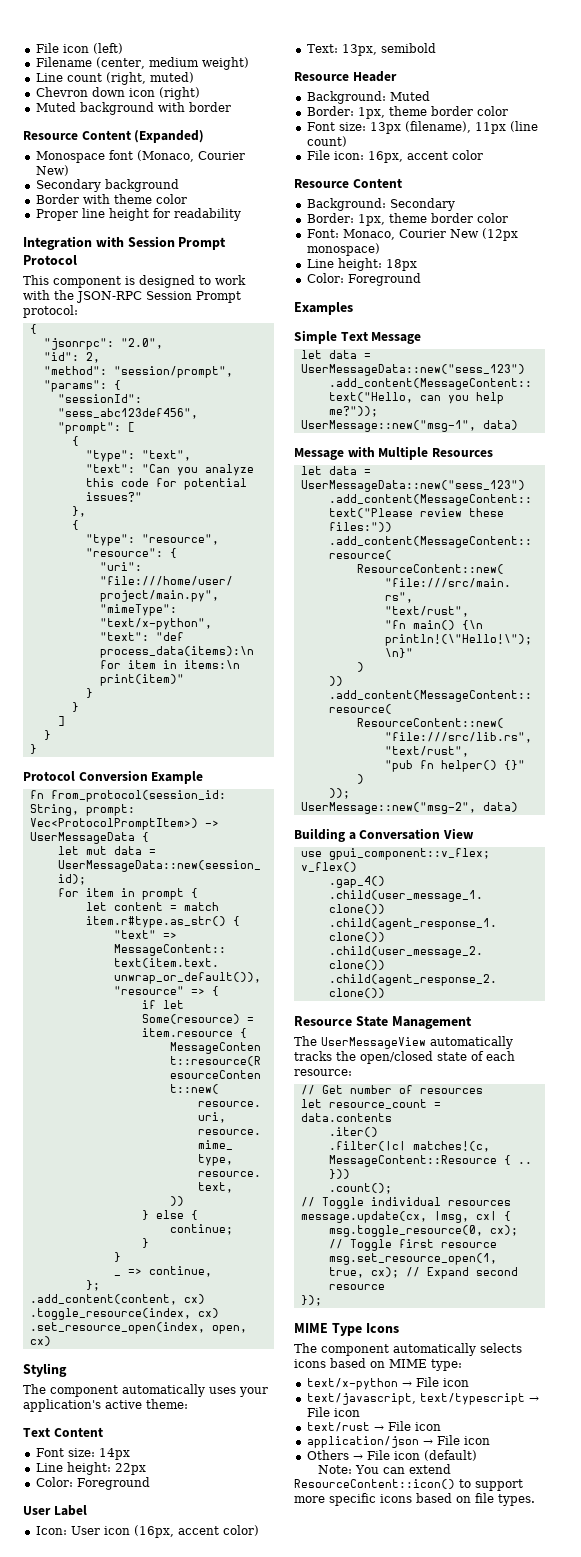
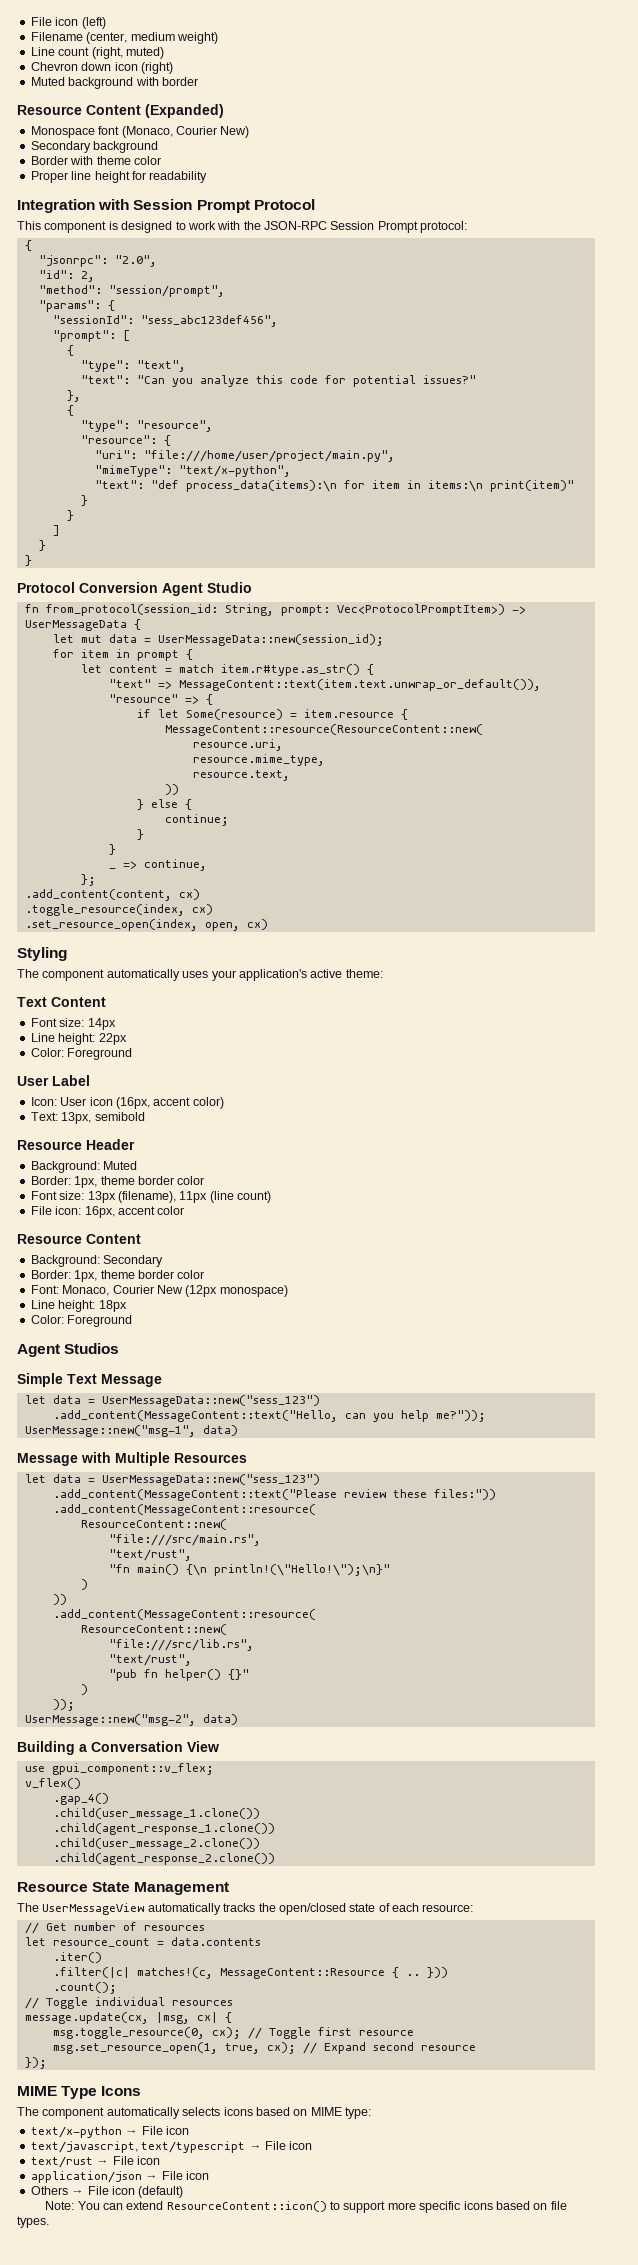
- Protocol Conversion Example
+ Protocol Conversion Agent Studio
- Examples
+ Agent Studios

